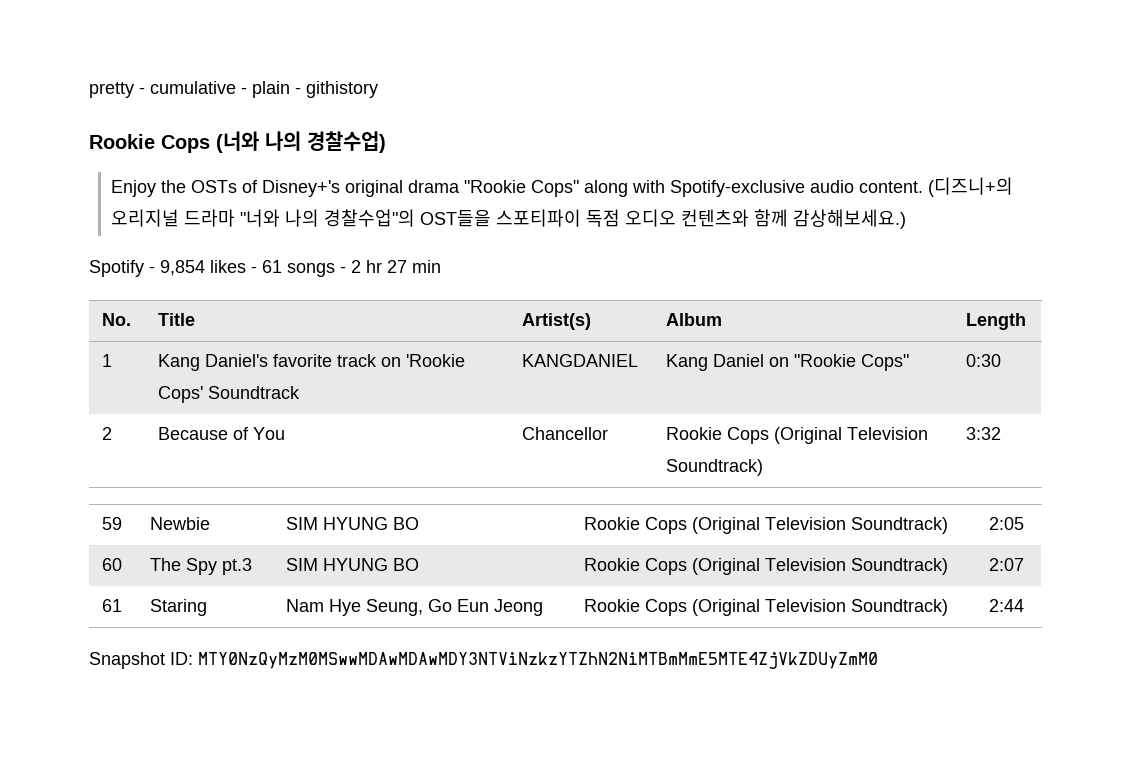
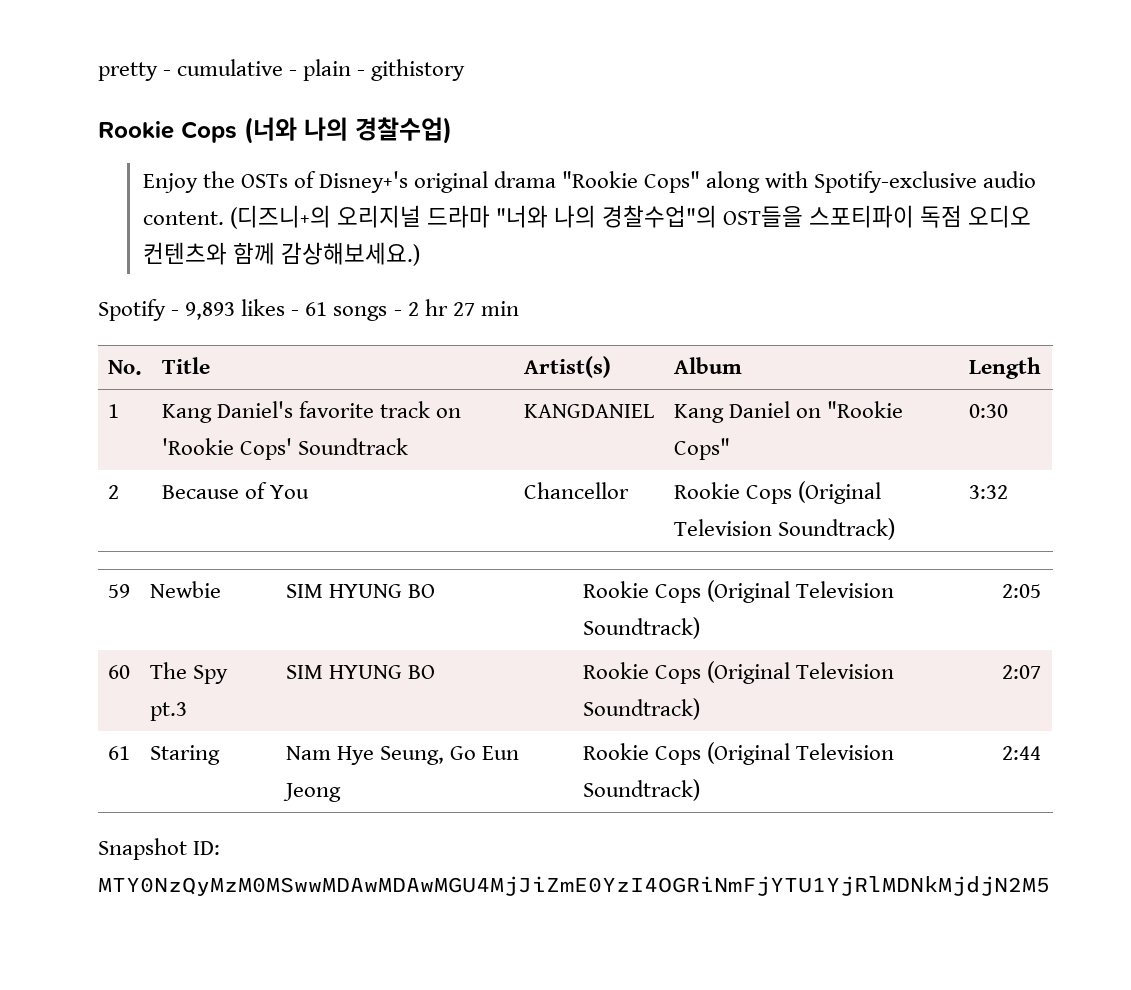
- Spotify - 9,854 likes - 61 songs - 2 hr 27 min
+ Spotify - 9,893 likes - 61 songs - 2 hr 27 min
- Snapshot ID: MTY0NzQyMzM0MSwwMDAwMDAwMDY3NTViNzkzYTZhN2NiMTBmMmE5MTE4ZjVkZDUyZmM0
+ Snapshot ID: MTY0NzQyMzM0MSwwMDAwMDAwMGU4MjJiZmE0YzI4OGRiNmFjYTU1YjRlMDNkMjdjN2M5

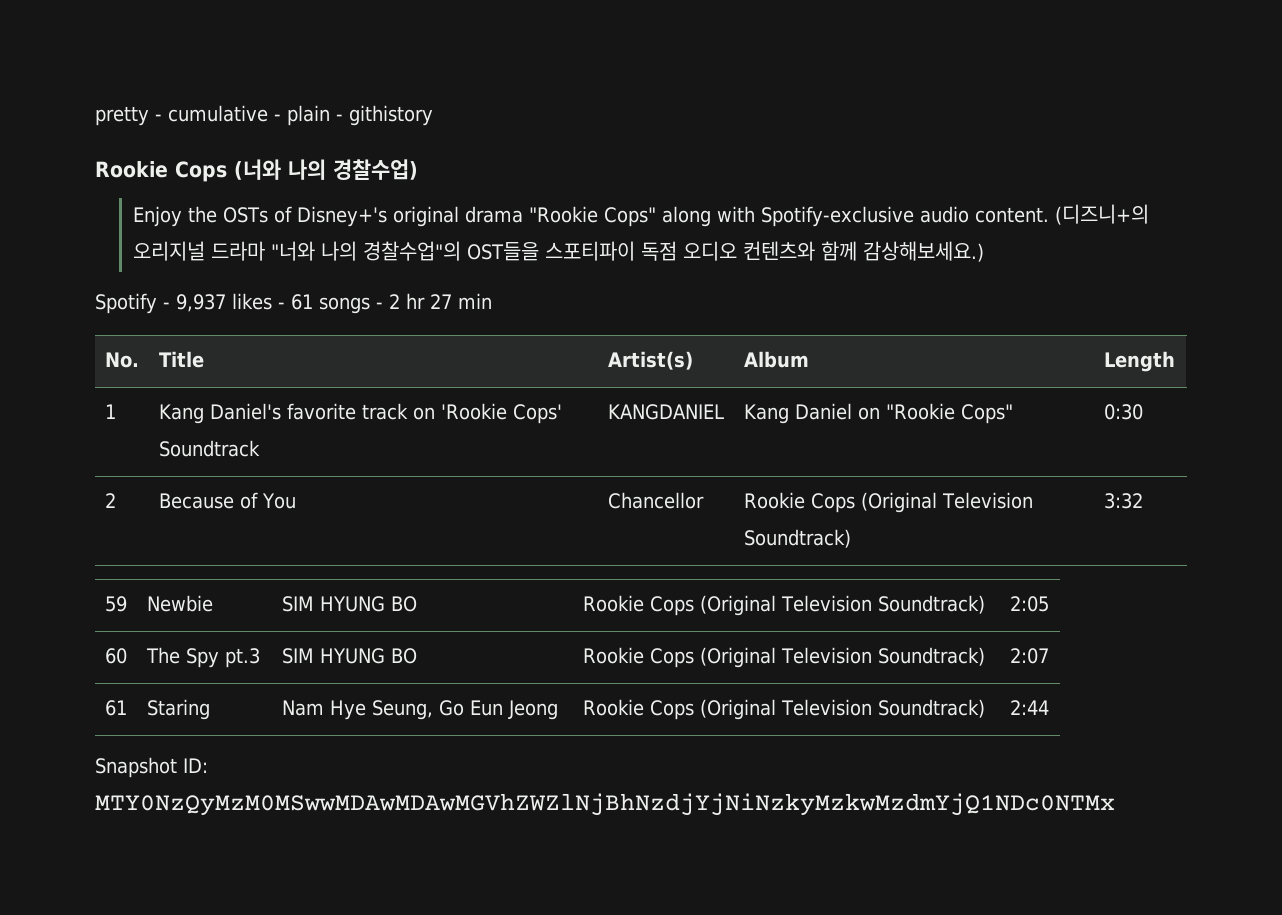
- Spotify - 9,893 likes - 61 songs - 2 hr 27 min
+ Spotify - 9,937 likes - 61 songs - 2 hr 27 min
- Snapshot ID: MTY0NzQyMzM0MSwwMDAwMDAwMGU4MjJiZmE0YzI4OGRiNmFjYTU1YjRlMDNkMjdjN2M5
+ Snapshot ID: MTY0NzQyMzM0MSwwMDAwMDAwMGVhZWZlNjBhNzdjYjNiNzkyMzkwMzdmYjQ1NDc0NTMx

